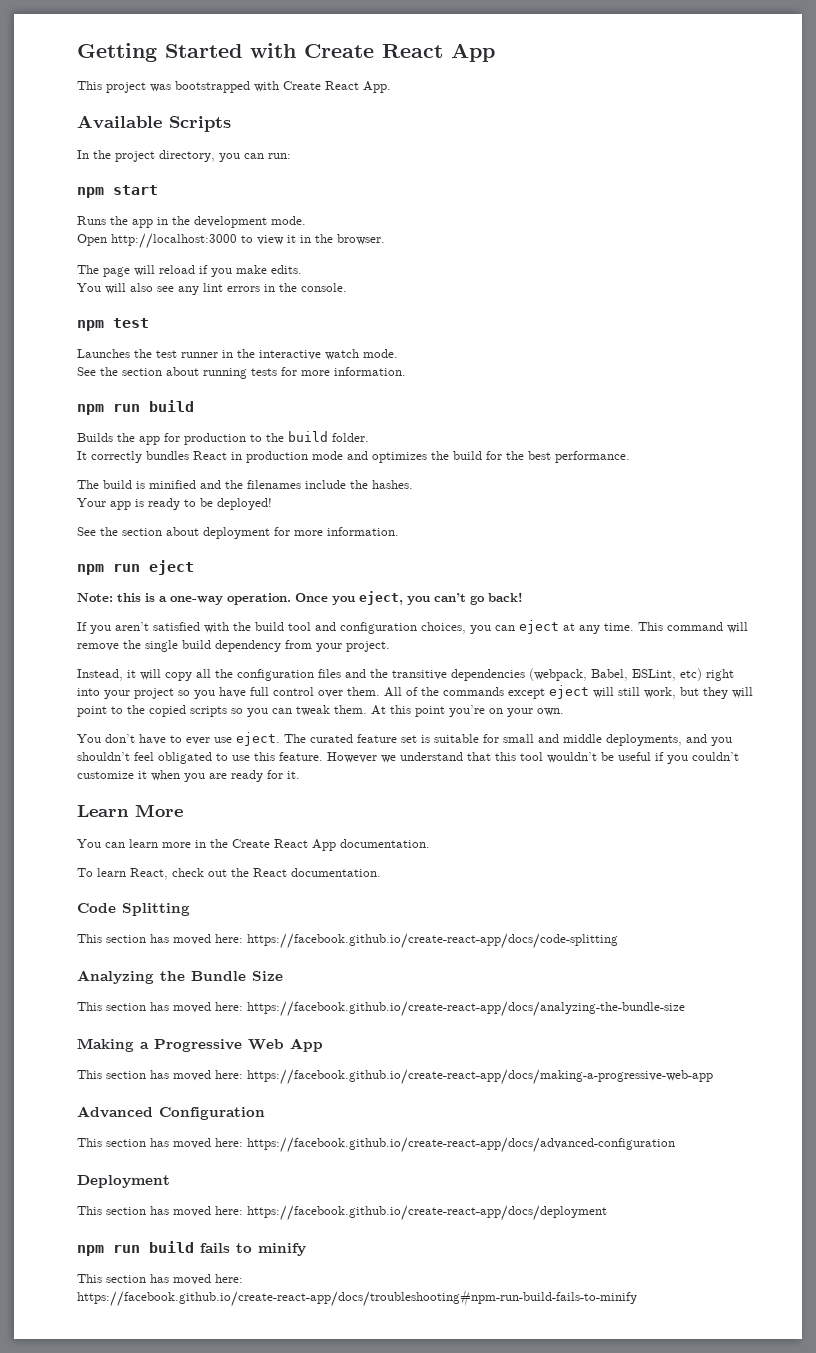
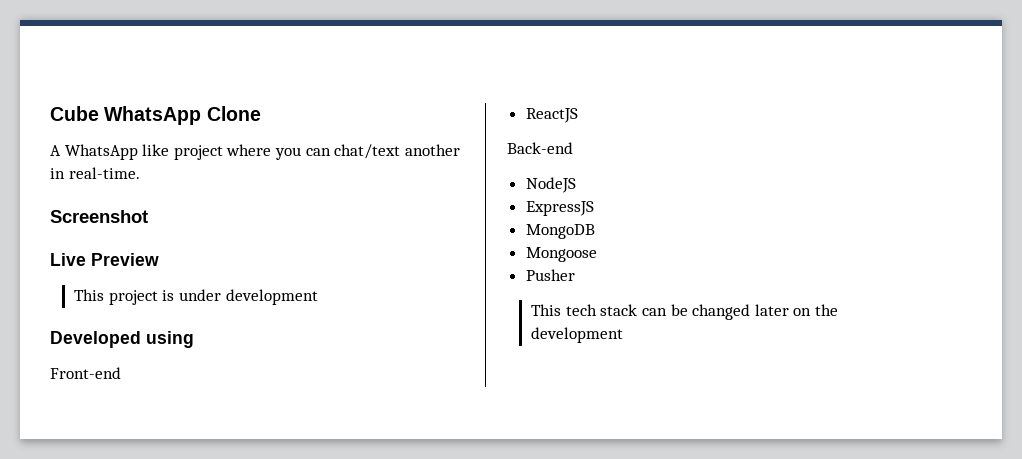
- Getting Started with Create React App
- This project was bootstrapped with Create React App.
- Available Scripts
- In the project directory, you can run:
- npm start
- Runs the app in the development mode.
- Open http://localhost:3000 to view it in the browser.
- The page will reload if you make edits.
- You will also see any lint errors in the console.
- npm test
- Launches the test runner in the interactive watch mode.
- See the section about running tests for more information.
- npm run build
- Builds the app for production to the build folder.
- It correctly bundles React in production mode and optimizes the build for the best performance.
- The build is minified and the filenames include the hashes.
- Your app is ready to be deployed!
- See the section about deployment for more information.
- npm run eject
- Note: this is a one-way operation. Once you eject, you can’t go back!
- If you aren’t satisfied with the build tool and configuration choices, you can eject at any time. This command will remove the single build dependency from your project.
- Instead, it will copy all the configuration files and the transitive dependencies (webpack, Babel, ESLint, etc) right into your project so you have full control over them. All of the commands except eject will still work, but they will point to the copied scripts so you can tweak them. At this point you’re on your own.
- You don’t have to ever use eject. The curated feature set is suitable for small and middle deployments, and you shouldn’t feel obligated to use this feature. However we understand that this tool wouldn’t be useful if you couldn’t customize it when you are ready for it.
- Learn More
- You can learn more in the Create React App documentation.
- To learn React, check out the React documentation.
- Code Splitting
- This section has moved here: https://facebook.github.io/create-react-app/docs/code-splitting
- Analyzing the Bundle Size
- This section has moved here: https://facebook.github.io/create-react-app/docs/analyzing-the-bundle-size
- Making a Progressive Web App
- This section has moved here: https://facebook.github.io/create-react-app/docs/making-a-progressive-web-app
- Advanced Configuration
- This section has moved here: https://facebook.github.io/create-react-app/docs/advanced-configuration
- Deployment
- This section has moved here: https://facebook.github.io/create-react-app/docs/deployment
- npm run build fails to minify
- This section has moved here: https://facebook.github.io/create-react-app/docs/troubleshooting#npm-run-build-fails-to-minify
+ Cube WhatsApp Clone
+ A WhatsApp like project where you can chat/text another in real-time.
+ Screenshot
+ Live Preview
+ This project is under development
+ Developed using
+ Front-end
+ ReactJS
+ Back-end
+ NodeJS
+ ExpressJS
+ MongoDB
+ Mongoose
+ Pusher
+ This tech stack can be changed later on the development

